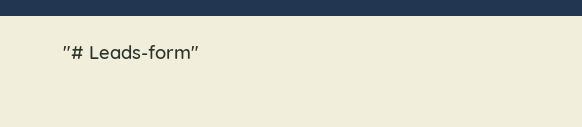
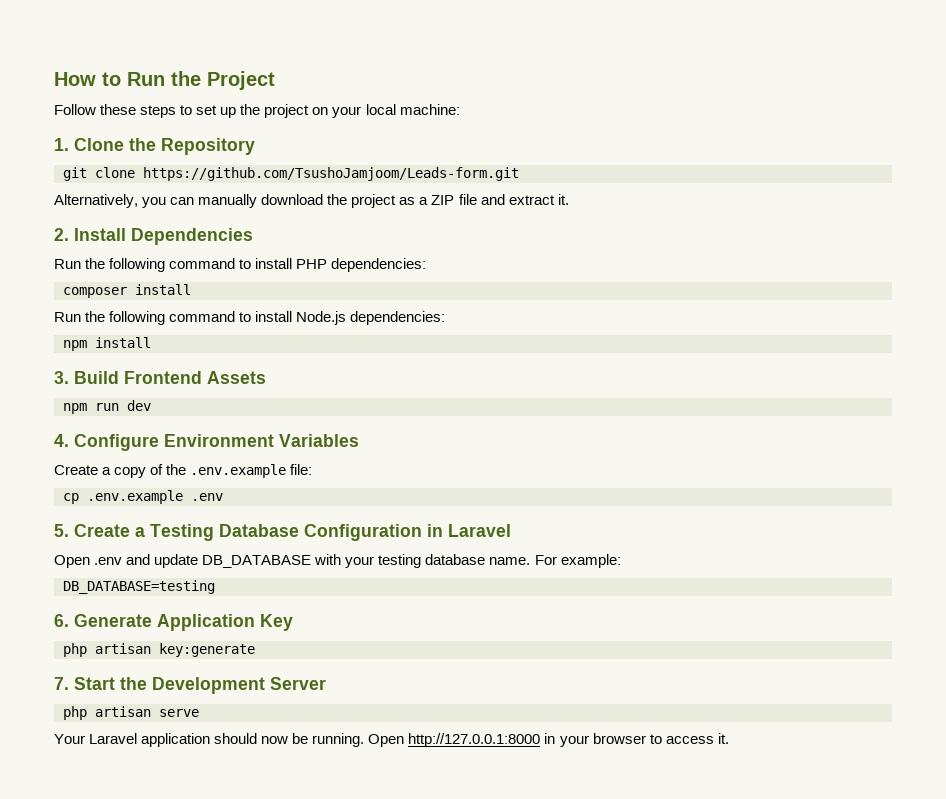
- "# Leads-form"
+ How to Run the Project
+ Follow these steps to set up the project on your local machine:
+ 1. Clone the Repository
+ git clone https://github.com/TsushoJamjoom/Leads-form.git
+ Alternatively, you can manually download the project as a ZIP file and extract it.
+ 2. Install Dependencies
+ Run the following command to install PHP dependencies:
+ composer install
+ Run the following command to install Node.js dependencies:
+ npm install
+ 3. Build Frontend Assets
+ npm run dev
+ 4. Configure Environment Variables
+ Create a copy of the .env.example file:
+ cp .env.example .env
+ 5. Create a Testing Database Configuration in Laravel
+ Open .env and update DB_DATABASE with your testing database name. For example:
+ DB_DATABASE=testing
+ 6. Generate Application Key
+ php artisan key:generate
+ 7. Start the Development Server
+ php artisan serve
+ Your Laravel application should now be running. Open http://127.0.0.1:8000 in your browser to access it.

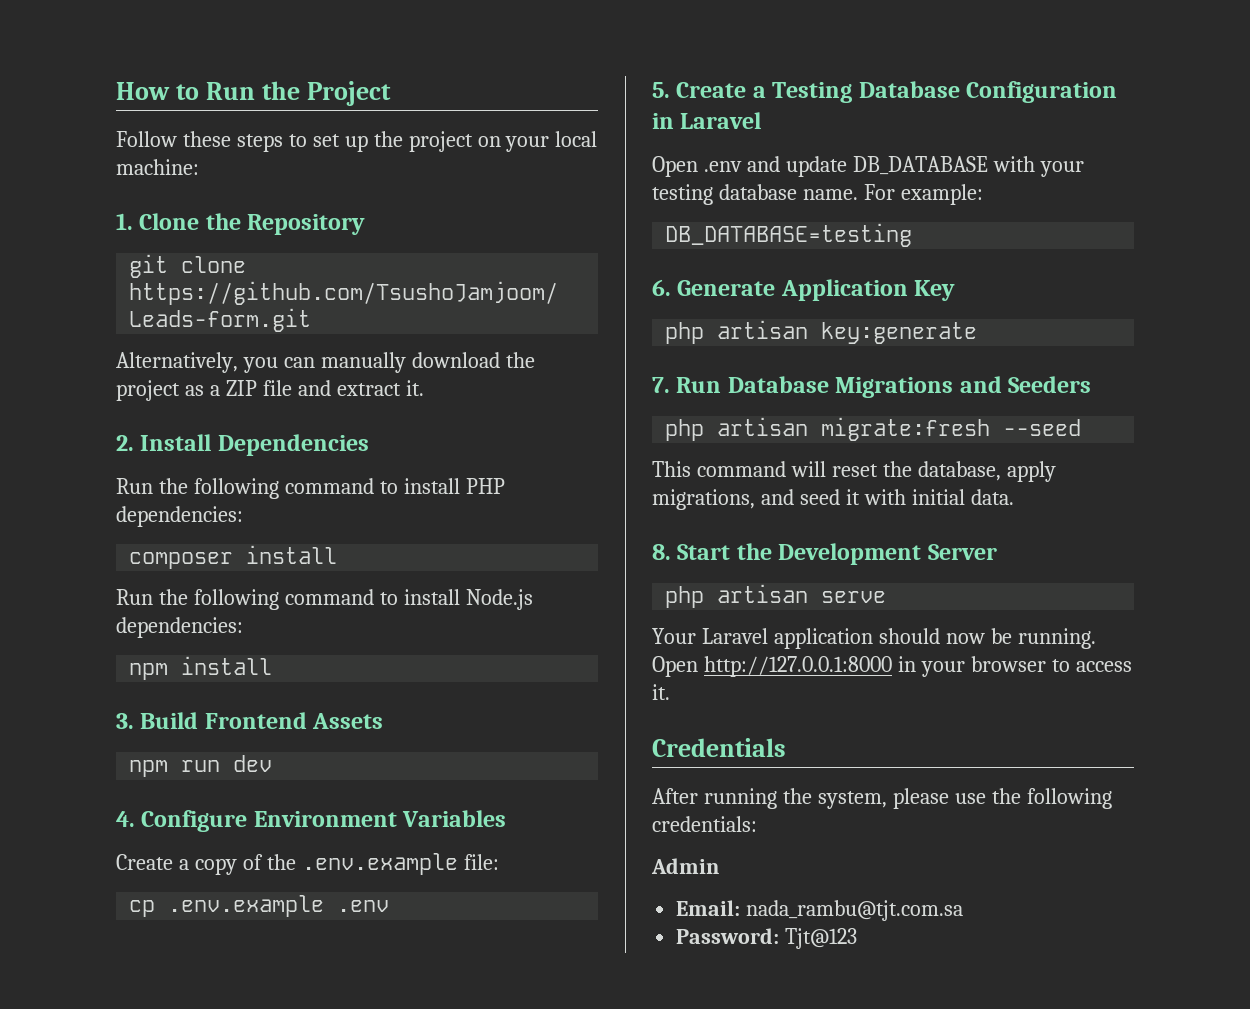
- 7. Start the Development Server
+ 7. Run Database Migrations and Seeders
+ php artisan migrate:fresh --seed
+ This command will reset the database, apply migrations, and seed it with initial data.
+ 8. Start the Development Server
+ Credentials
+ After running the system, please use the following credentials:
+ Admin
+ Email: nada_rambu@tjt.com.sa
+ Password: Tjt@123

